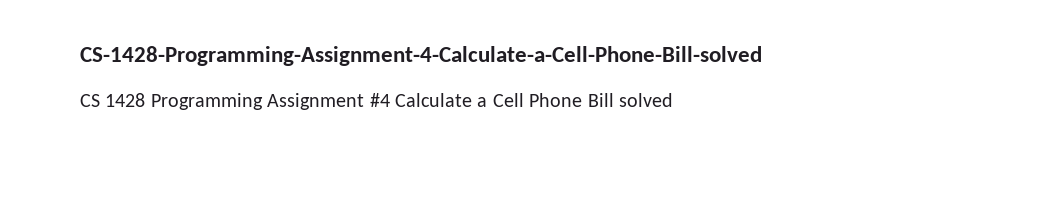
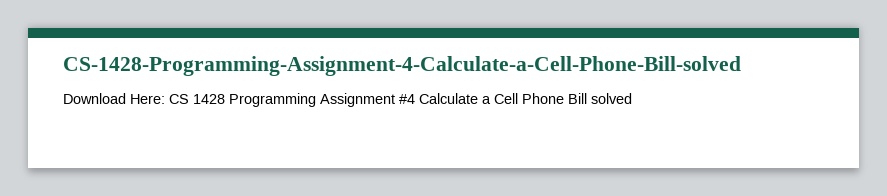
- CS 1428 Programming Assignment #4 Calculate a Cell Phone Bill solved
+ Download Here: CS 1428 Programming Assignment #4 Calculate a Cell Phone Bill solved

